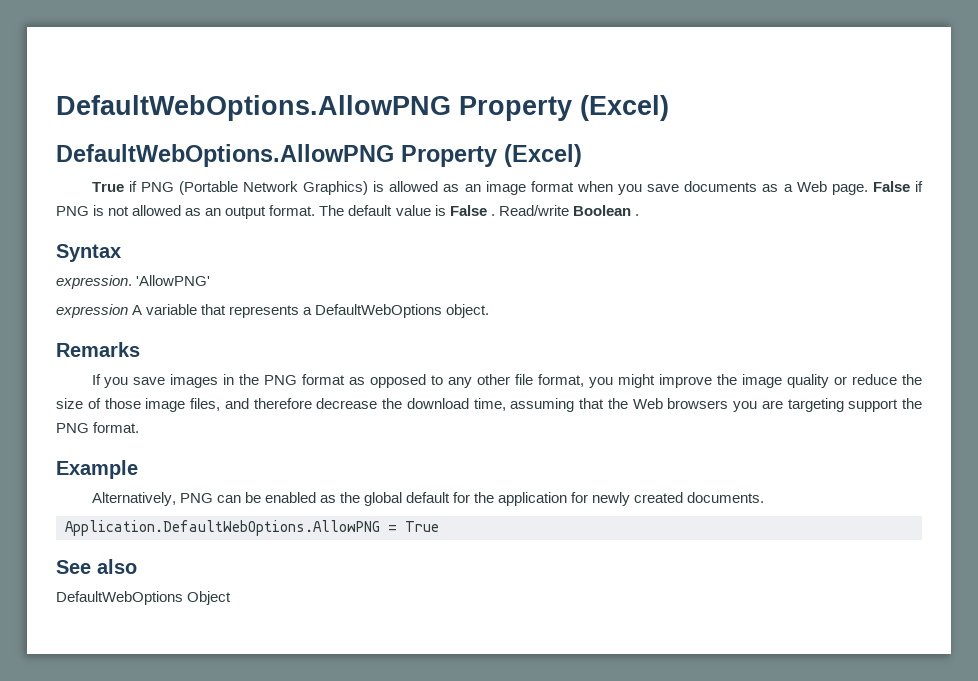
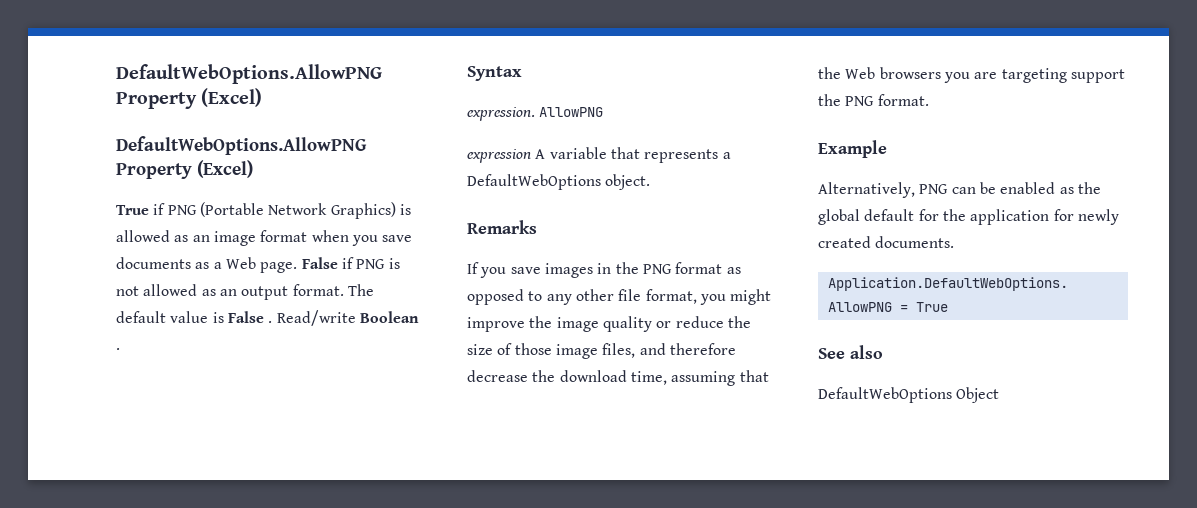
- 'AllowPNG'
+ AllowPNG

